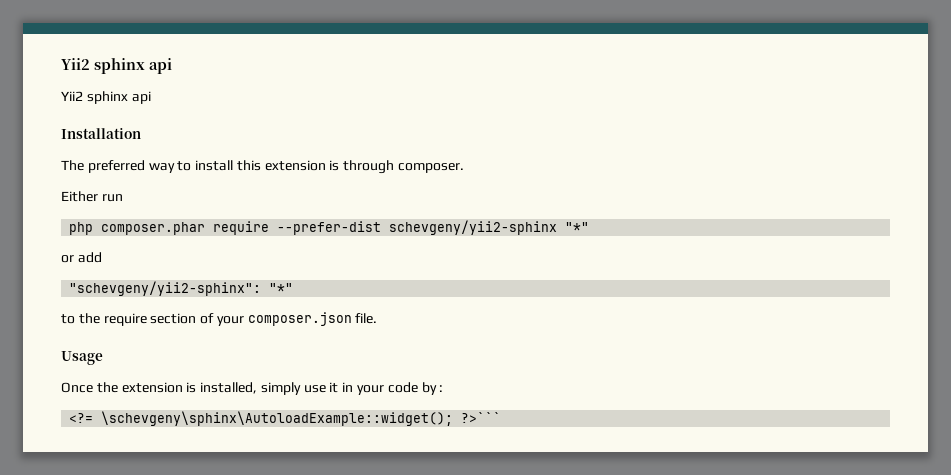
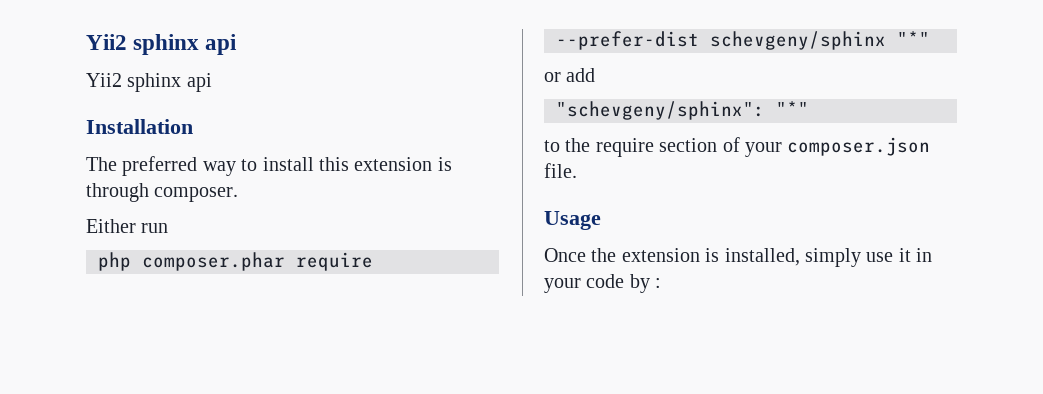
- php composer.phar require --prefer-dist schevgeny/yii2-sphinx "*"
+ php composer.phar require --prefer-dist schevgeny/sphinx "*"
- "schevgeny/yii2-sphinx": "*"
+ "schevgeny/sphinx": "*"
- <?= \schevgeny\sphinx\AutoloadExample::widget(); ?>```

